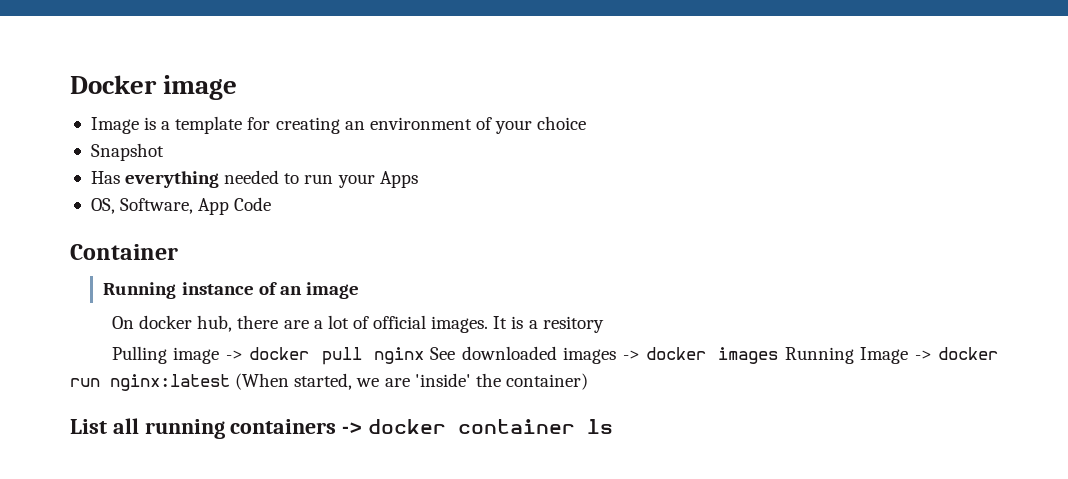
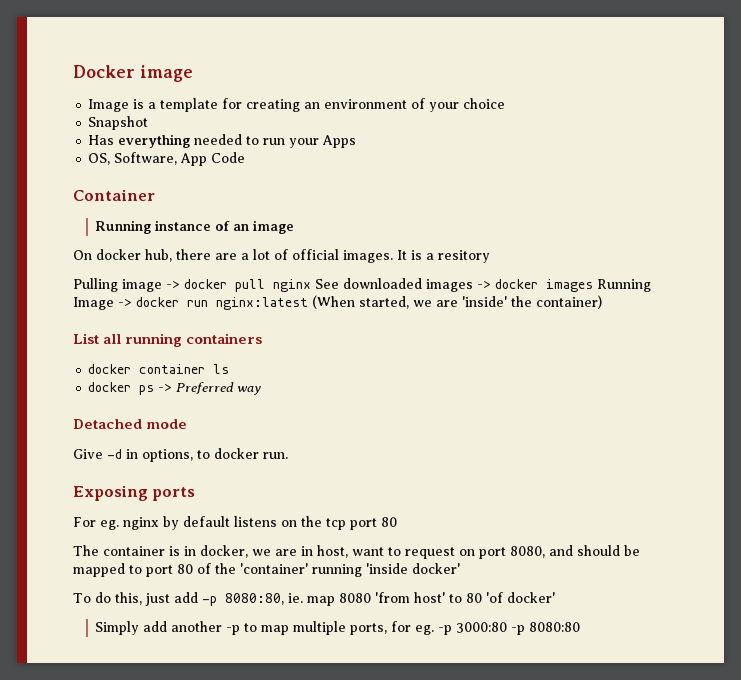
- List all running containers -> docker container ls
+ List all running containers
+ docker container ls
+ docker ps -> Preferred way
+ Detached mode
+ Give -d in options, to docker run.
+ Exposing ports
+ For eg. nginx by default listens on the tcp port 80
+ The container is in docker, we are in host, want to request on port 8080, and should be mapped to port 80 of the 'container' running 'inside docker'
+ To do this, just add -p 8080:80, ie. map 8080 'from host' to 80 'of docker'
+ Simply add another -p to map multiple ports, for eg. -p 3000:80 -p 8080:80

